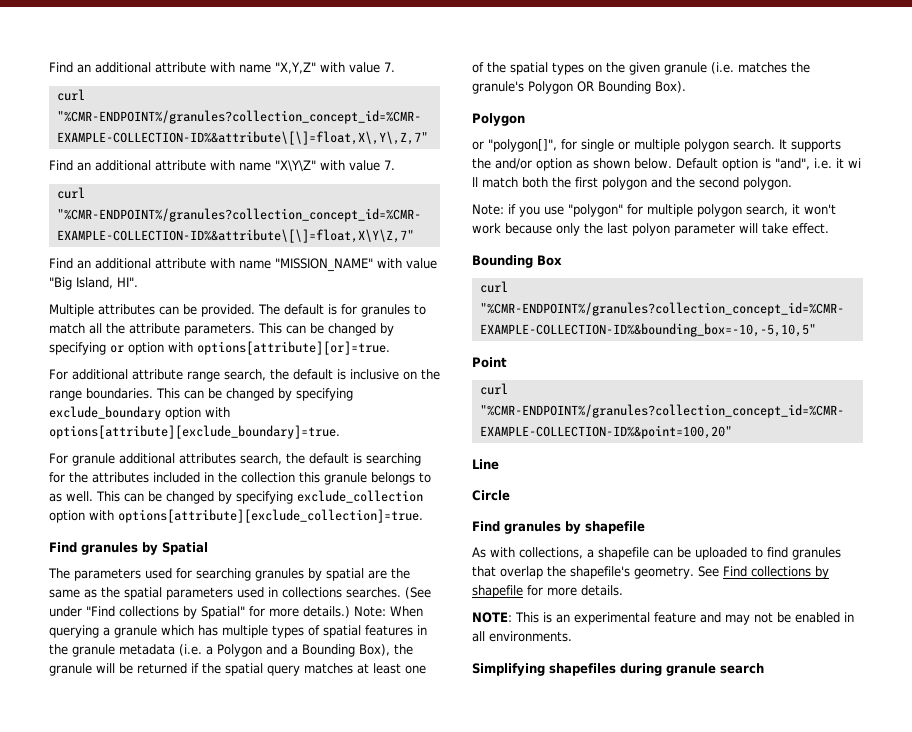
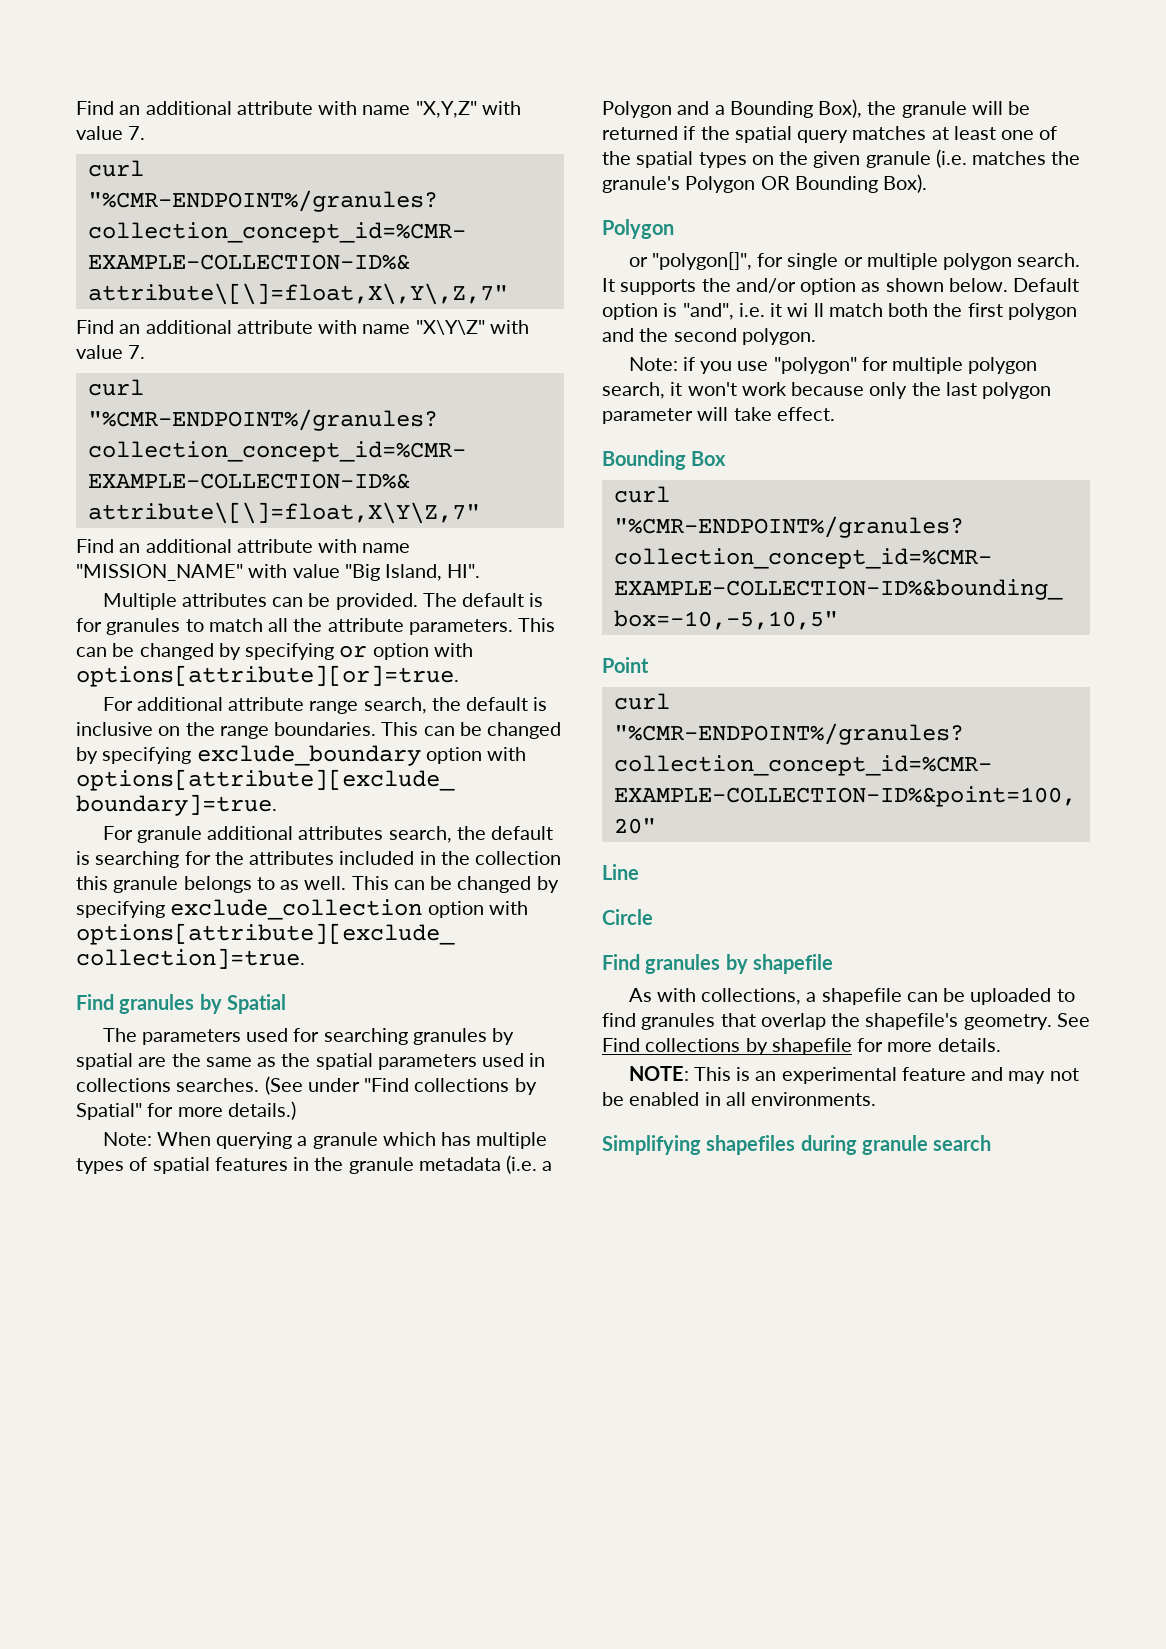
- (See under "Find collections by Spatial" for more details.) Note:
+ (See under "Find collections by Spatial" for more details.)
+ Note:
- Note: if you use "polygon" for multiple polygon search, it won't work because only the last polyon parameter will take effect.
+ Note: if you use "polygon" for multiple polygon search, it won't work because only the last polygon parameter will take effect.

